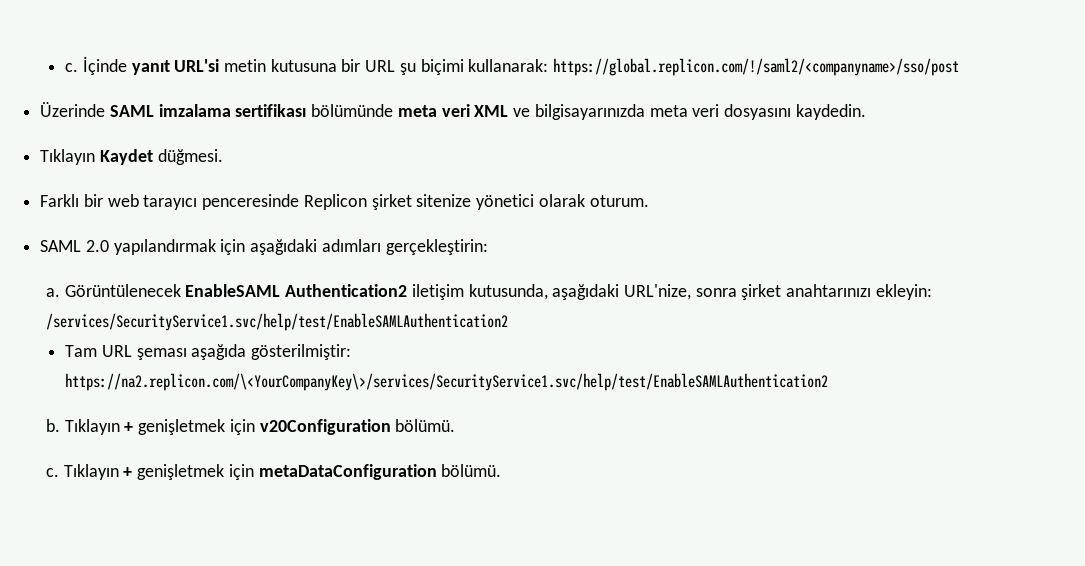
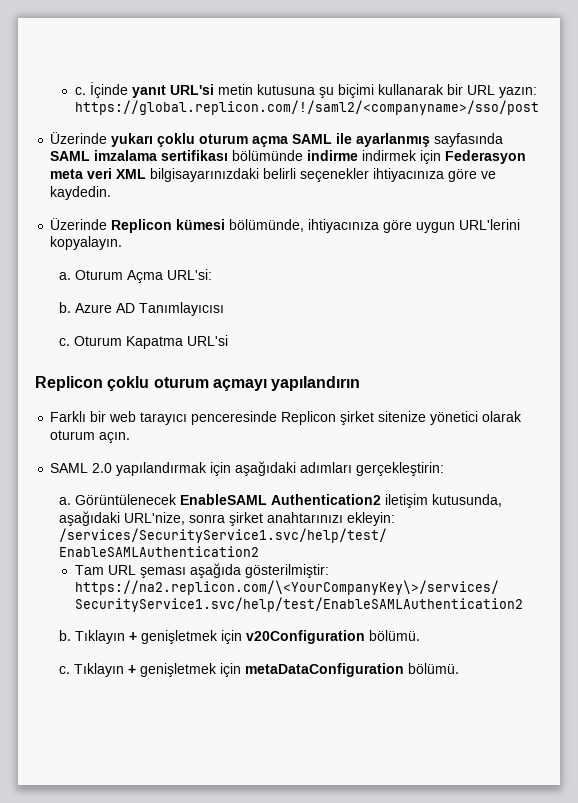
- İçinde yanıt URL'si metin kutusuna bir URL şu biçimi kullanarak: https://global.replicon.com/!/saml2/<companyname>/sso/post
- Üzerinde SAML imzalama sertifikası bölümünde meta veri XML ve bilgisayarınızda meta veri dosyasını kaydedin.
- Tıklayın Kaydet düğmesi.
+ İçinde yanıt URL'si metin kutusuna şu biçimi kullanarak bir URL yazın: https://global.replicon.com/!/saml2/<companyname>/sso/post
+ Üzerinde yukarı çoklu oturum açma SAML ile ayarlanmış sayfasında SAML imzalama sertifikası bölümünde indirme indirmek için Federasyon meta veri XML bilgisayarınızdaki belirli seçenekler ihtiyacınıza göre ve kaydedin.
+ Üzerinde Replicon kümesi bölümünde, ihtiyacınıza göre uygun URL'lerini kopyalayın.
+ a. Oturum Açma URL'si:
+ b. Azure AD Tanımlayıcısı
+ c. Oturum Kapatma URL'si
+ Replicon çoklu oturum açmayı yapılandırın
- Farklı bir web tarayıcı penceresinde Replicon şirket sitenize yönetici olarak oturum.
+ Farklı bir web tarayıcı penceresinde Replicon şirket sitenize yönetici olarak oturum açın.

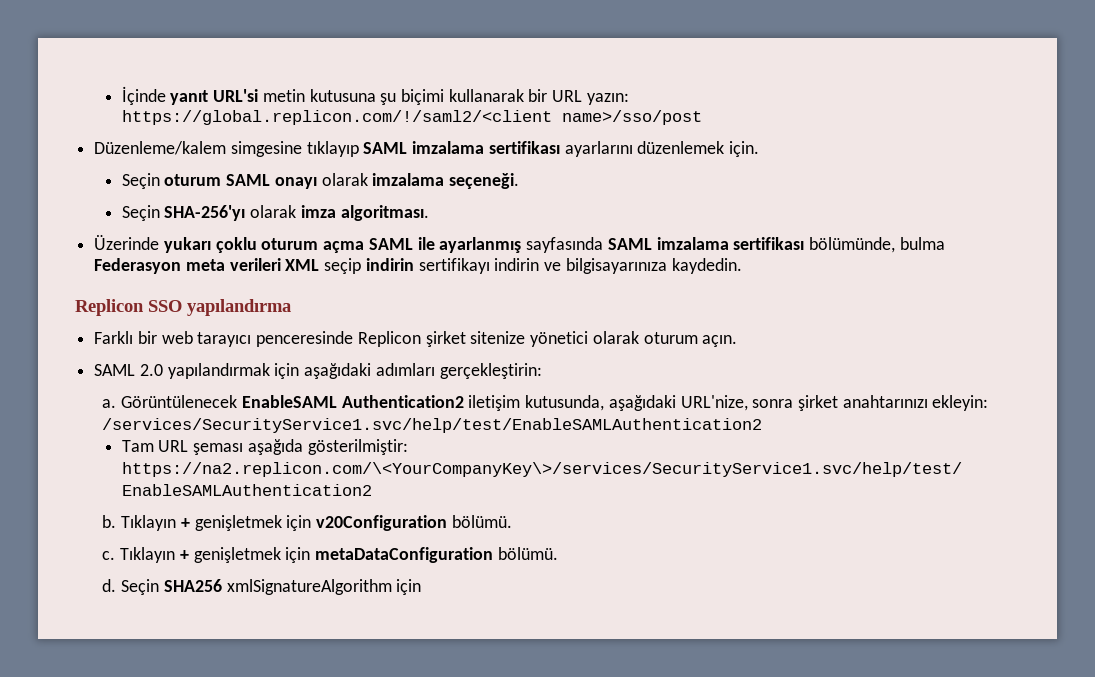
- c. İçinde yanıt URL'si metin kutusuna şu biçimi kullanarak bir URL yazın: https://global.replicon.com/!/saml2/<companyname>/sso/post
+ İçinde yanıt URL'si metin kutusuna şu biçimi kullanarak bir URL yazın: https://global.replicon.com/!/saml2/<client name>/sso/post
+ Düzenleme/kalem simgesine tıklayıp SAML imzalama sertifikası ayarlarını düzenlemek için.
+ Seçin oturum SAML onayı olarak imzalama seçeneği.
+ Seçin SHA-256'yı olarak imza algoritması.
- Üzerinde yukarı çoklu oturum açma SAML ile ayarlanmış sayfasında SAML imzalama sertifikası bölümünde indirme indirmek için Federasyon meta veri XML bilgisayarınızdaki belirli seçenekler ihtiyacınıza göre ve kaydedin.
- Üzerinde Replicon kümesi bölümünde, ihtiyacınıza göre uygun URL'lerini kopyalayın.
- a. Oturum Açma URL'si:
- b. Azure AD Tanımlayıcısı
- c. Oturum Kapatma URL'si
- Replicon çoklu oturum açmayı yapılandırın
+ Üzerinde yukarı çoklu oturum açma SAML ile ayarlanmış sayfasında SAML imzalama sertifikası bölümünde, bulma Federasyon meta verileri XML seçip indirin sertifikayı indirin ve bilgisayarınıza kaydedin.
+ Replicon SSO yapılandırma
+ d. Seçin SHA256 xmlSignatureAlgorithm için

